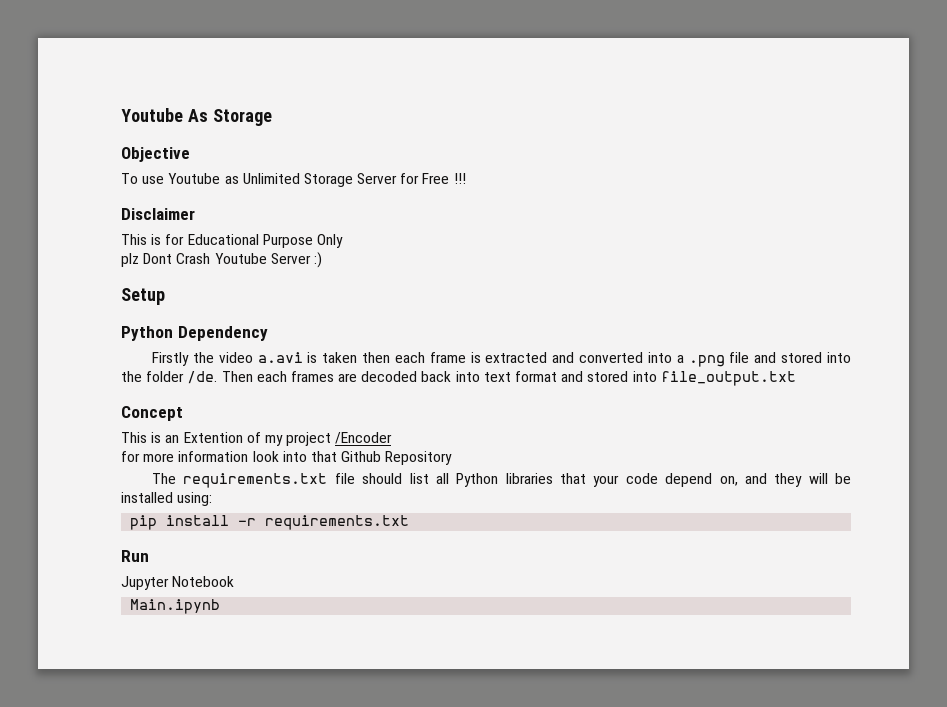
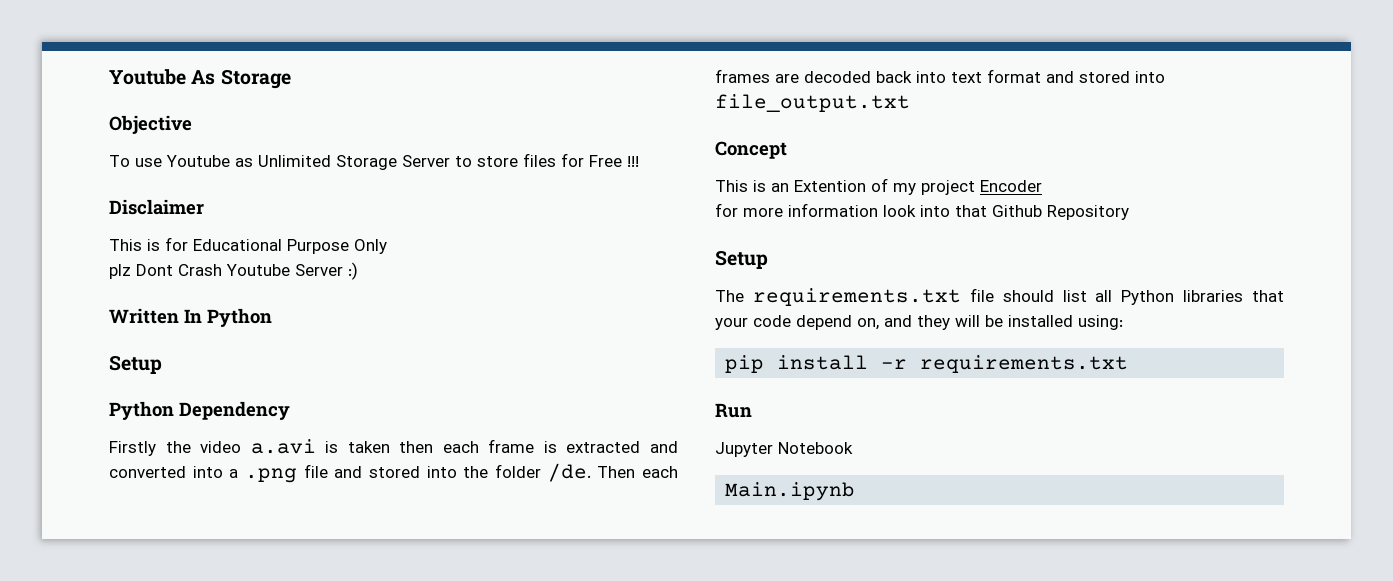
- To use Youtube as Unlimited Storage Server for Free !!!
+ To use Youtube as Unlimited Storage Server to store files for Free !!!
+ Written In Python
- This is an Extention of my project /Encoder
+ This is an Extention of my project Encoder
  for more information look into that Github Repository
+ Setup

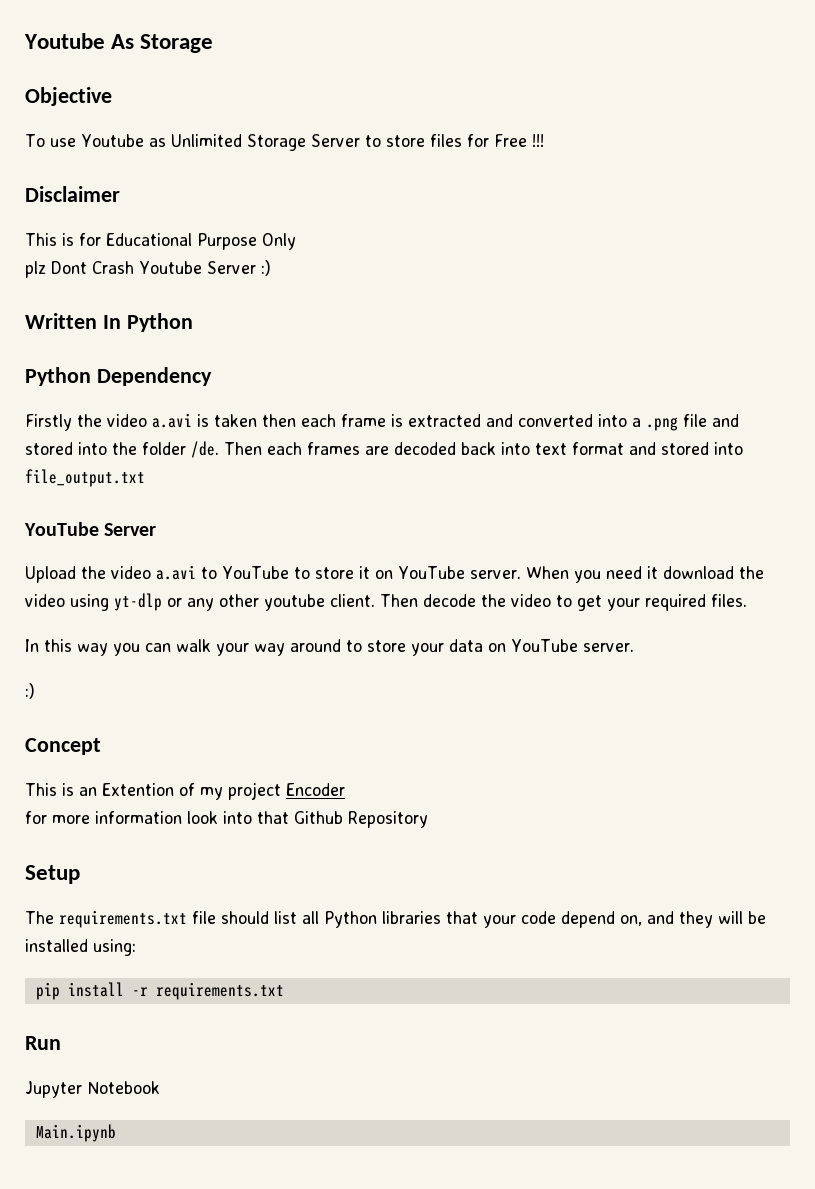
  Written In Python
- Setup
+ YouTube Server
+ Upload the video a.avi to YouTube to store it on YouTube server. When you need it download the video using yt-dlp or any other youtube client. Then decode the video to get your required files.
+ In this way you can walk your way around to store your data on YouTube server.
+ :)

